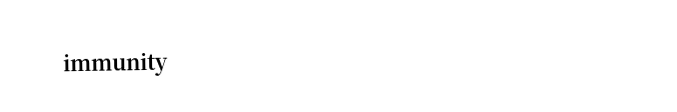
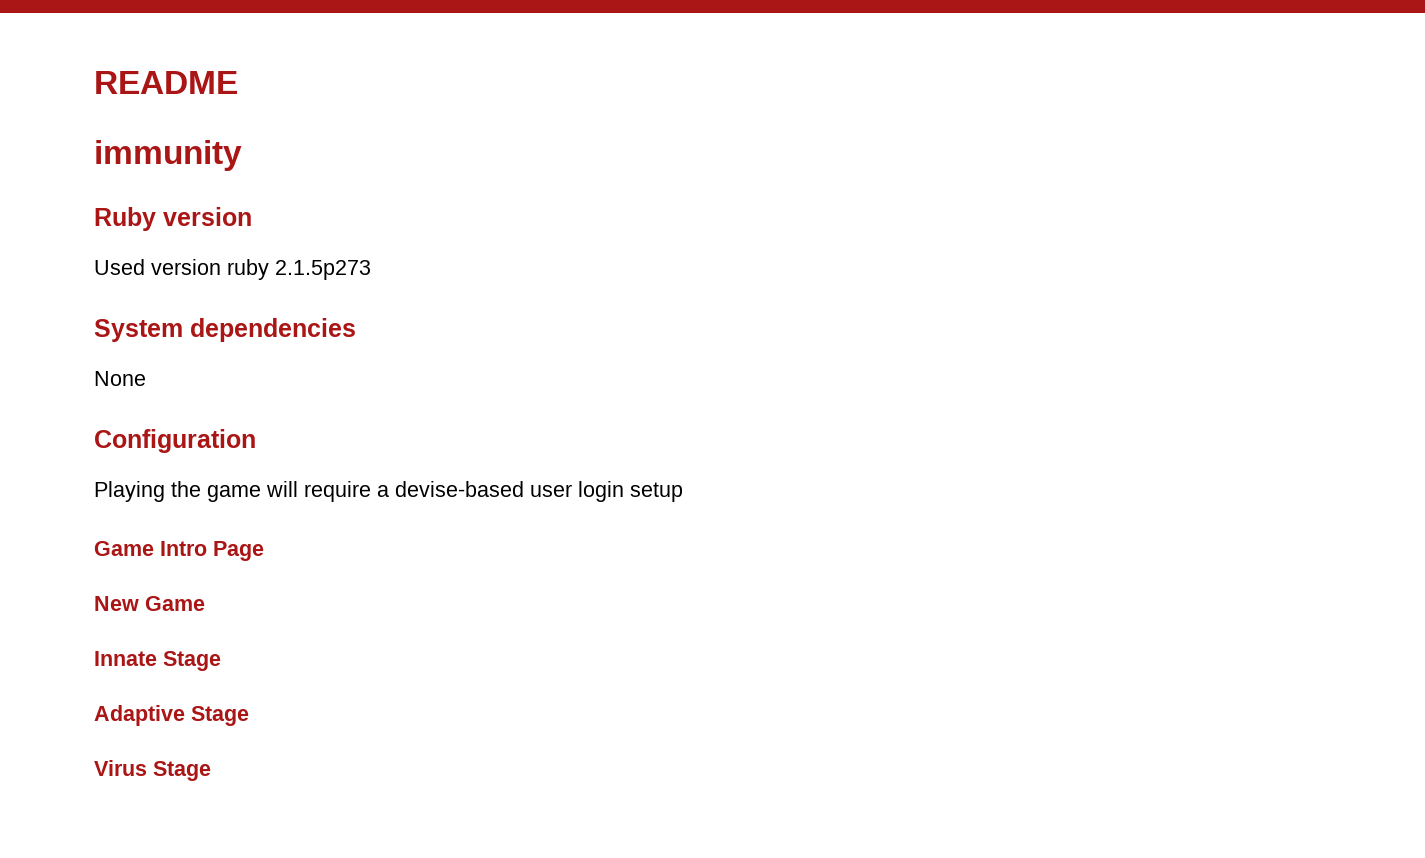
+ README
+ Ruby version
+ Used version ruby 2.1.5p273
+ System dependencies
+ None
+ Configuration
+ Playing the game will require a devise-based user login setup
+ Game Intro Page
+ New Game
+ Innate Stage
+ Adaptive Stage
+ Virus Stage

